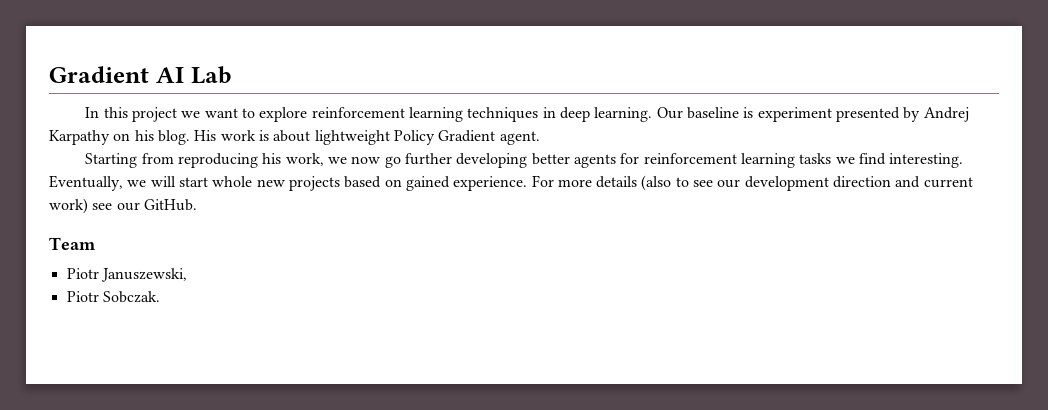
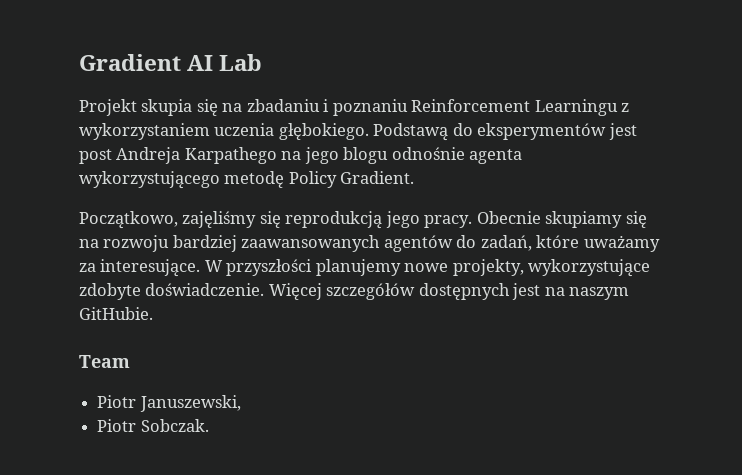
- In this project we want to explore reinforcement learning techniques in deep learning. Our baseline is experiment presented by Andrej Karpathy on his blog. His work is about lightweight Policy Gradient agent.
- Starting from reproducing his work, we now go further developing better agents for reinforcement learning tasks we find interesting. Eventually, we will start whole new projects based on gained experience. For more details (also to see our development direction and current work) see our GitHub.
+ Projekt skupia się na zbadaniu i poznaniu Reinforcement Learningu z wykorzystaniem uczenia głębokiego. Podstawą do eksperymentów jest post Andreja Karpathego na jego blogu odnośnie agenta wykorzystującego metodę Policy Gradient.
+ Początkowo, zajęliśmy się reprodukcją jego pracy. Obecnie skupiamy się na rozwoju bardziej zaawansowanych agentów do zadań, które uważamy za interesujące. W przyszłości planujemy nowe projekty, wykorzystujące zdobyte doświadczenie. Więcej szczegółów dostępnych jest na naszym GitHubie.

